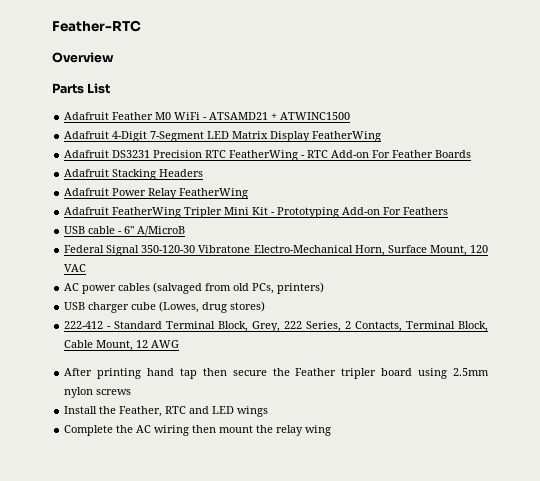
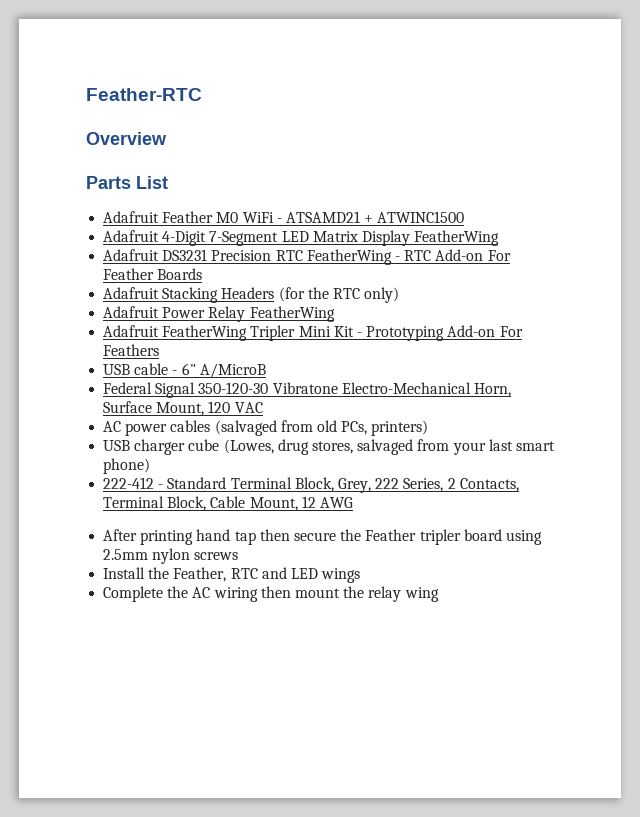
- Adafruit Stacking Headers
+ Adafruit Stacking Headers (for the RTC only)
- USB charger cube (Lowes, drug stores)
+ USB charger cube (Lowes, drug stores, salvaged from your last smart phone)

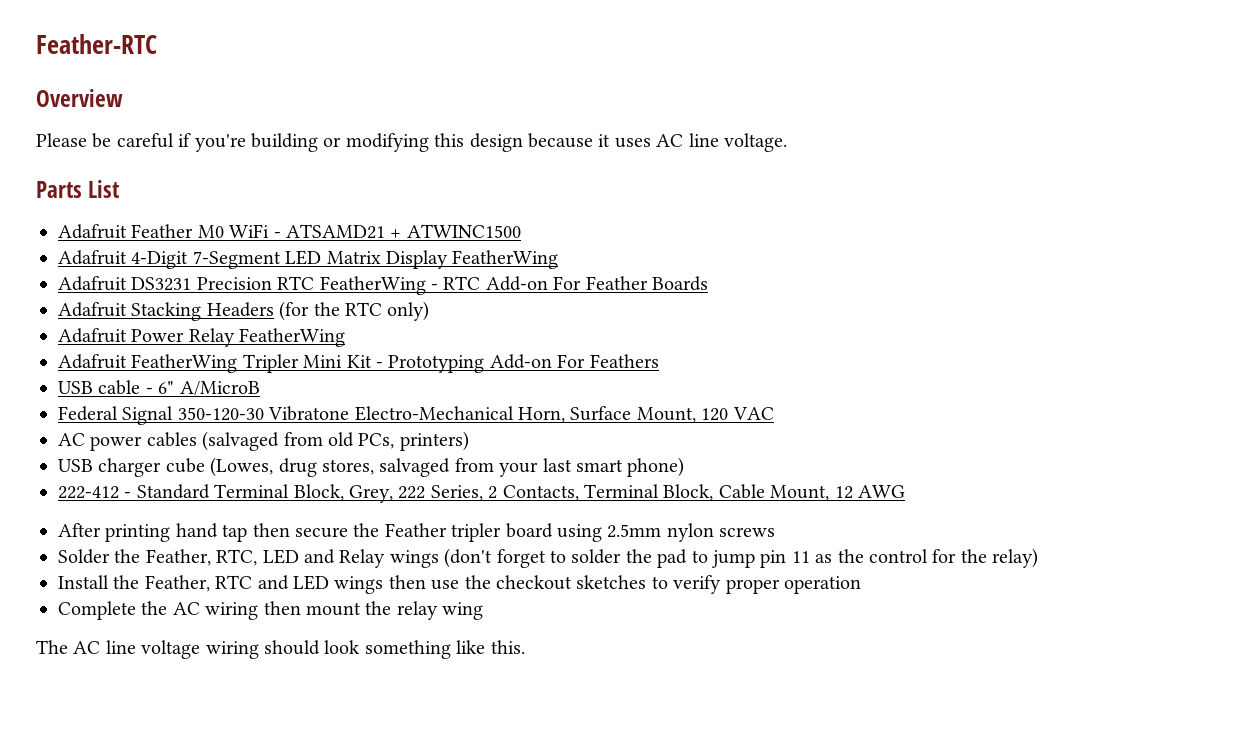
+ Please be careful if you're building or modifying this design because it uses AC line voltage.
+ Solder the Feather, RTC, LED and Relay wings (don't forget to solder the pad to jump pin 11 as the control for the relay)
- Install the Feather, RTC and LED wings
+ Install the Feather, RTC and LED wings then use the checkout sketches to verify proper operation
+ The AC line voltage wiring should look something like this.

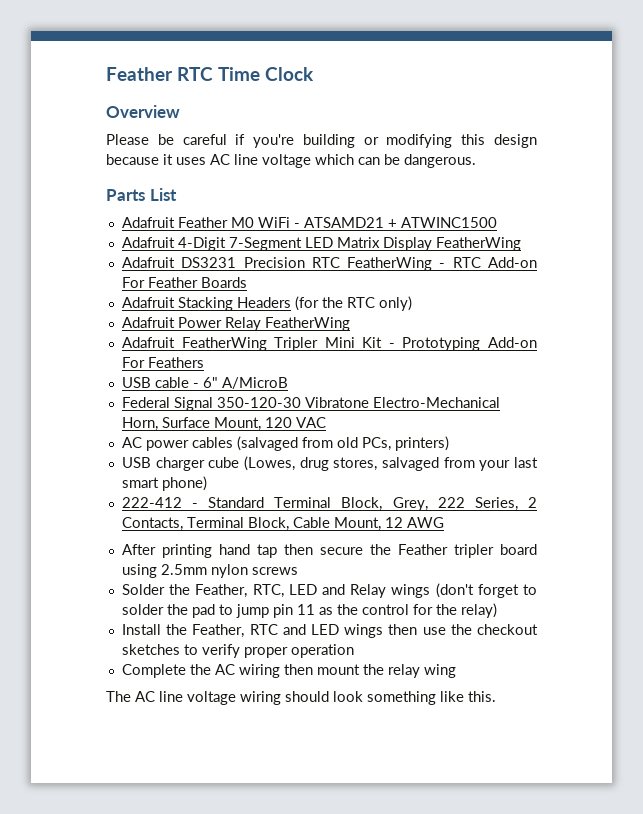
- Feather-RTC
+ Feather RTC Time Clock
- Please be careful if you're building or modifying this design because it uses AC line voltage.
+ Please be careful if you're building or modifying this design because it uses AC line voltage which can be dangerous.

